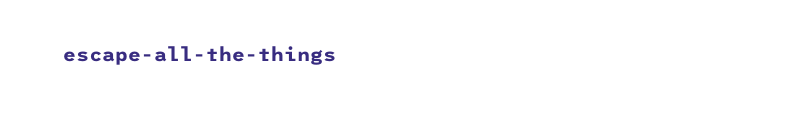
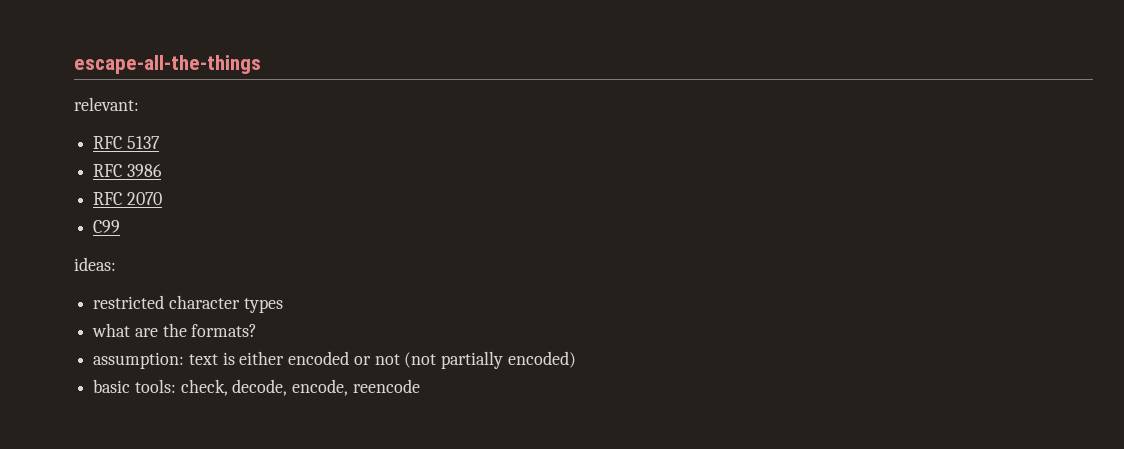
+ relevant:
+ RFC 5137
+ RFC 3986
+ RFC 2070
+ C99
+ ideas:
+ restricted character types
+ what are the formats?
+ assumption: text is either encoded or not (not partially encoded)
+ basic tools: check, decode, encode, reencode

